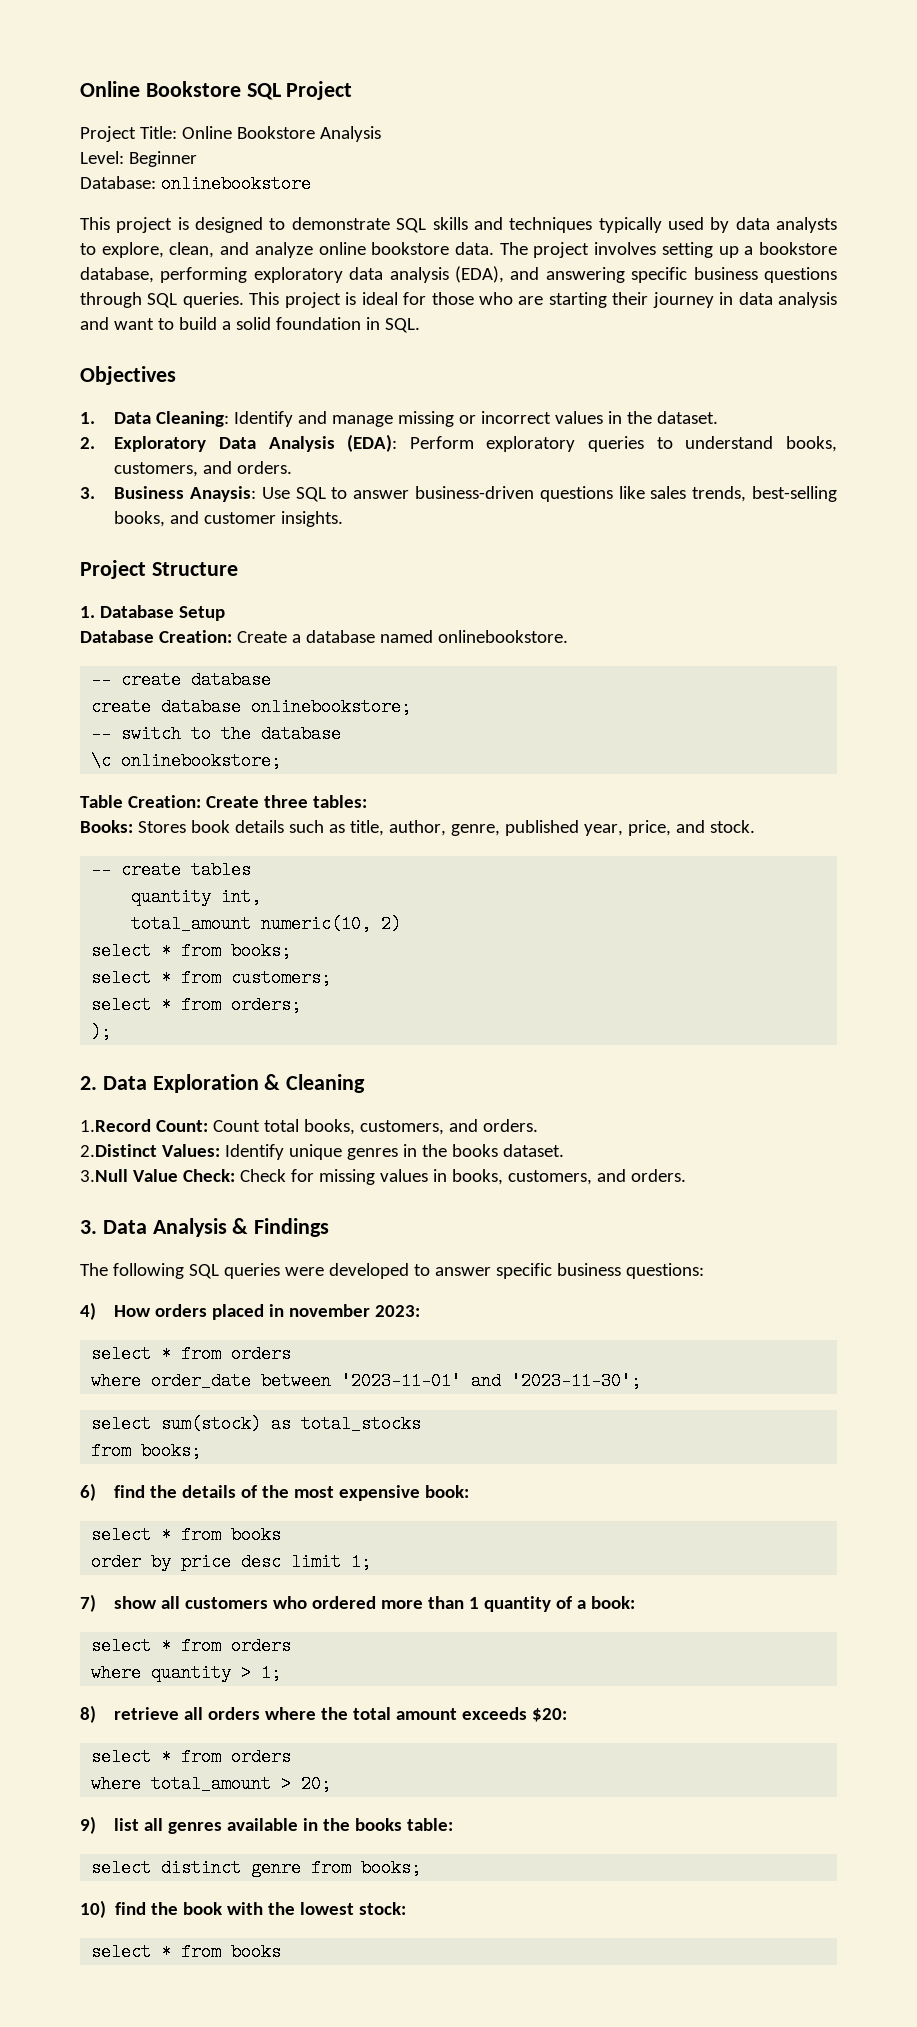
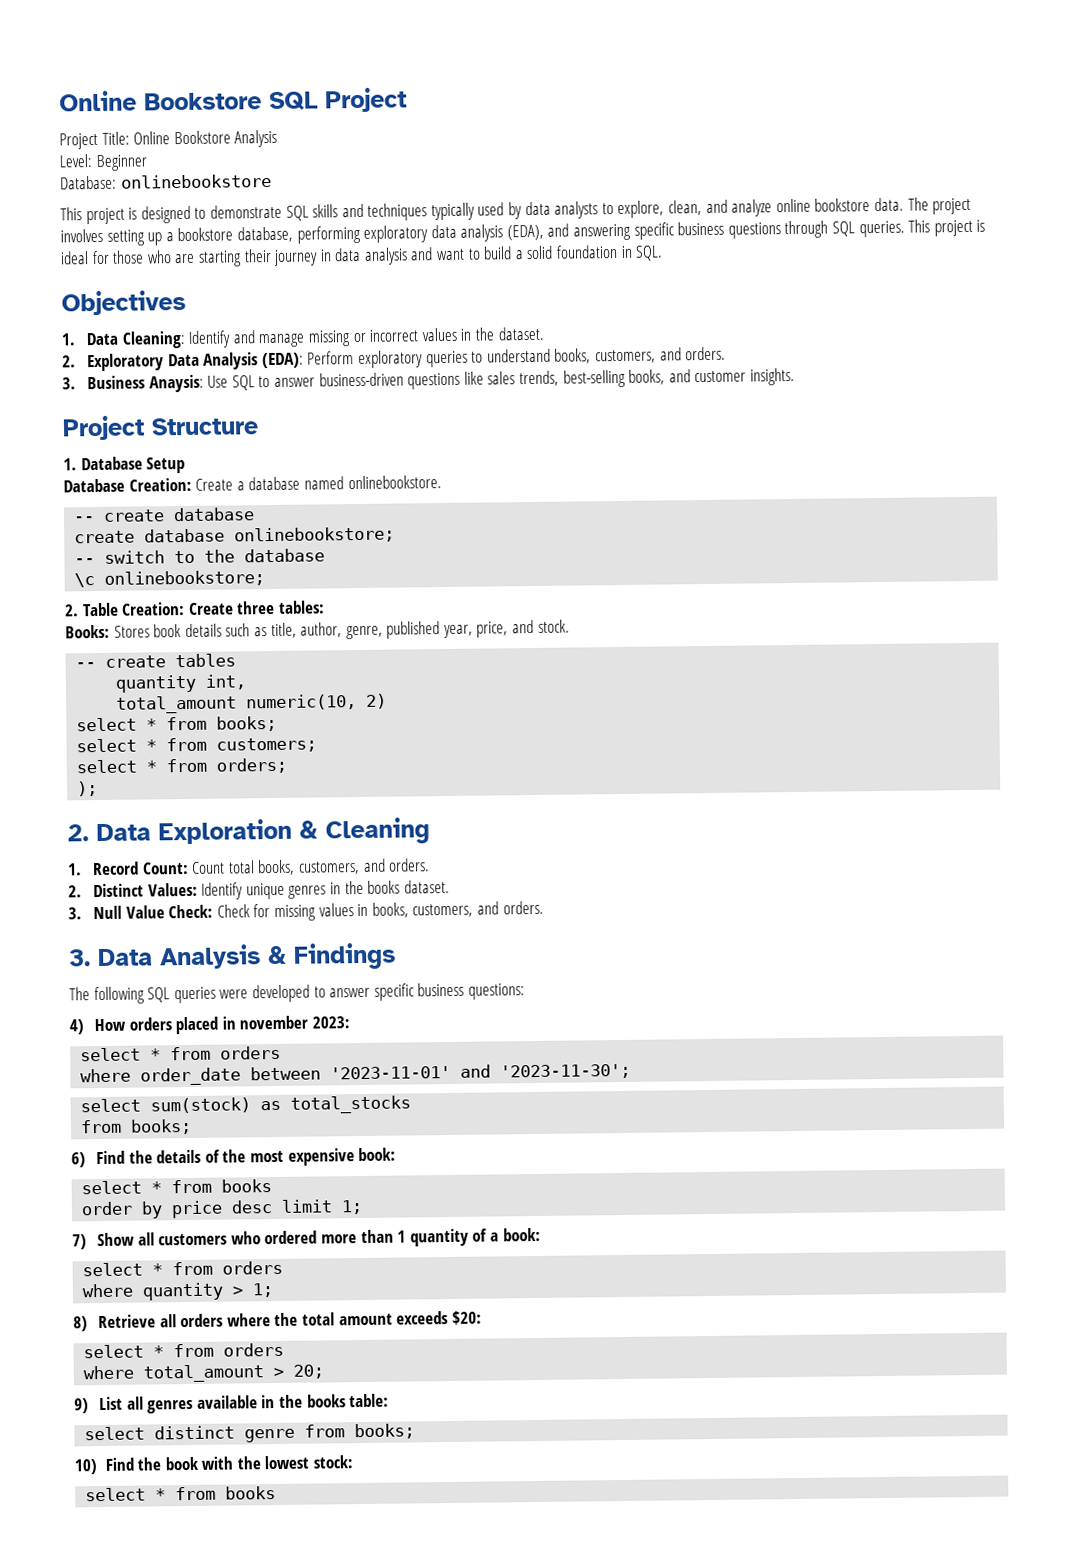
- Table Creation: Create three tables:
+ 2. Table Creation: Create three tables:
- 1.Record Count: Count total books, customers, and orders.
+ 1. Record Count: Count total books, customers, and orders.
- 2.Distinct Values: Identify unique genres in the books dataset.
+ 2. Distinct Values: Identify unique genres in the books dataset.
- 3.Null Value Check: Check for missing values in books, customers, and orders.
+ 3. Null Value Check: Check for missing values in books, customers, and orders.
- 6) find the details of the most expensive book:
+ 6) Find the details of the most expensive book:
- 7) show all customers who ordered more than 1 quantity of a book:
+ 7) Show all customers who ordered more than 1 quantity of a book:
- 8) retrieve all orders where the total amount exceeds $20:
+ 8) Retrieve all orders where the total amount exceeds $20:
- 9) list all genres available in the books table:
+ 9) List all genres available in the books table:
- 10) find the book with the lowest stock:
+ 10) Find the book with the lowest stock:

